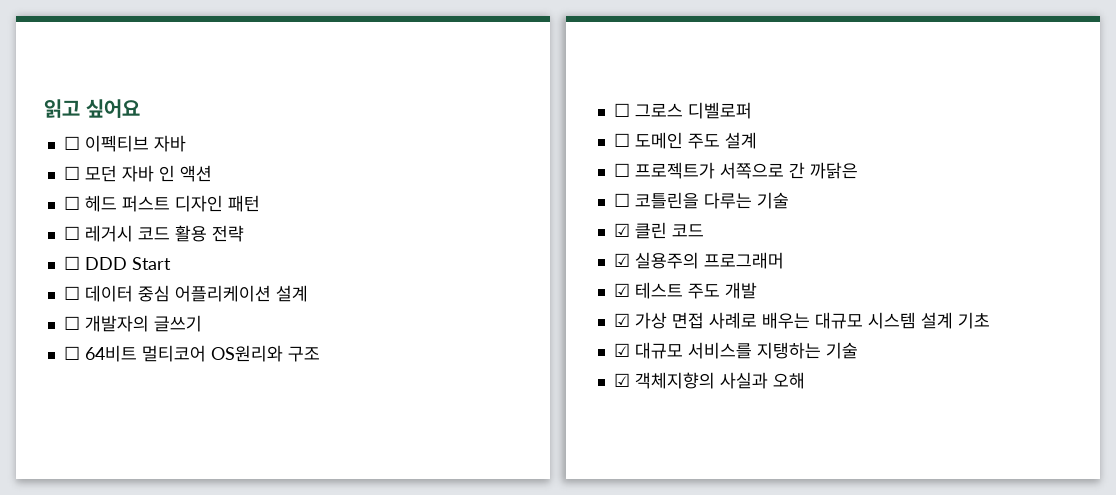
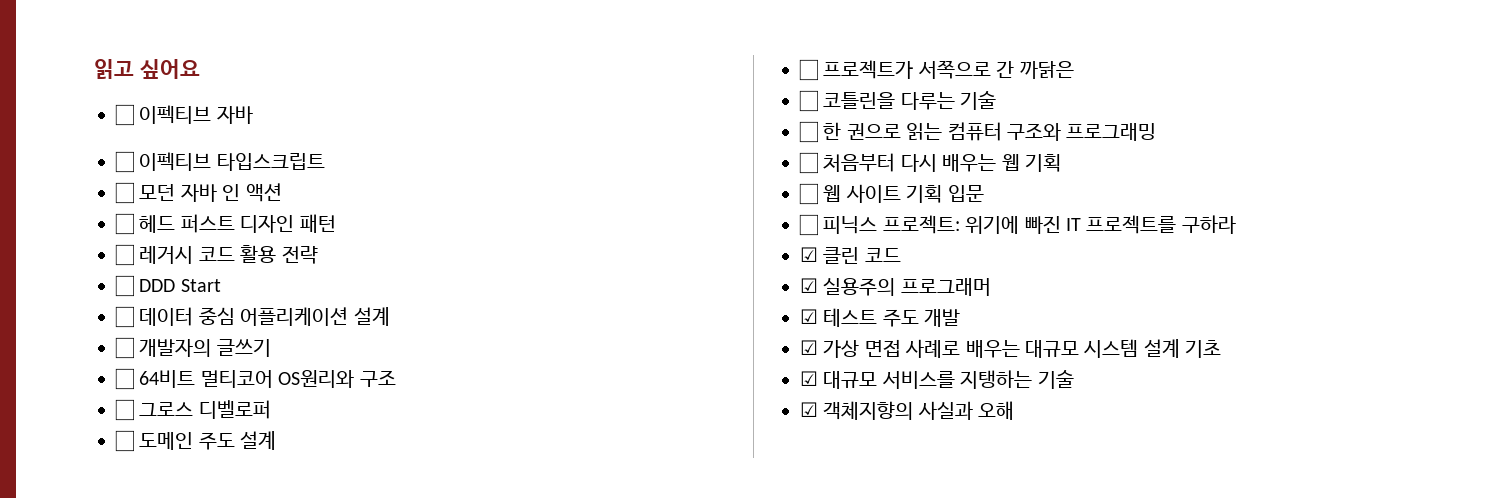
+ ☐ 이펙티브 타입스크립트
+ ☐ 한 권으로 읽는 컴퓨터 구조와 프로그래밍
+ ☐ 처음부터 다시 배우는 웹 기획
+ ☐ 웹 사이트 기획 입문
+ ☐ 피닉스 프로젝트: 위기에 빠진 IT 프로젝트를 구하라

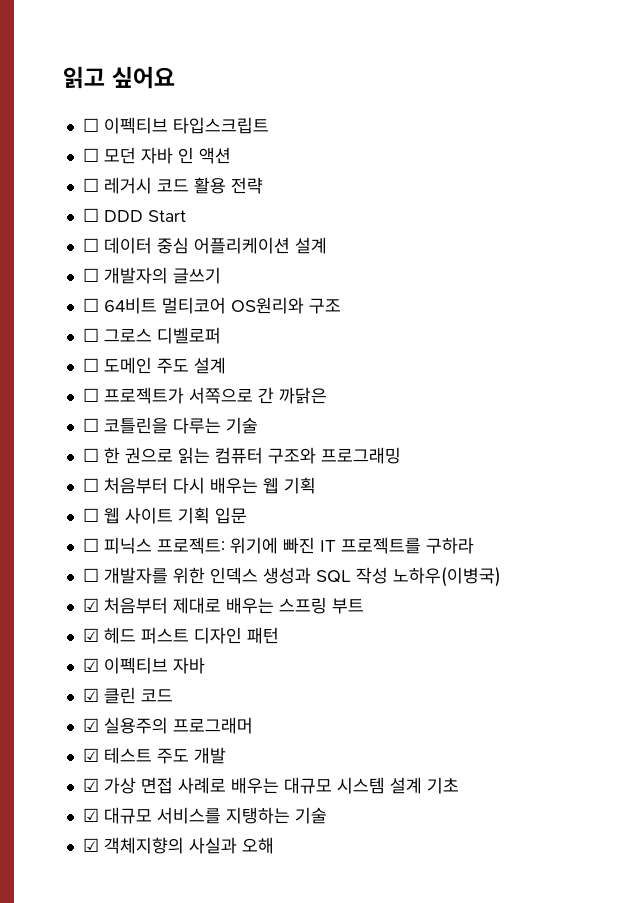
- ☐ 이펙티브 자바
- ☐ 헤드 퍼스트 디자인 패턴
+ ☐ 개발자를 위한 인덱스 생성과 SQL 작성 노하우(이병국)
+ ☑ 처음부터 제대로 배우는 스프링 부트
+ ☑ 헤드 퍼스트 디자인 패턴
+ ☑ 이펙티브 자바

